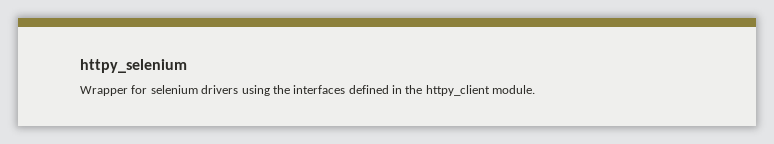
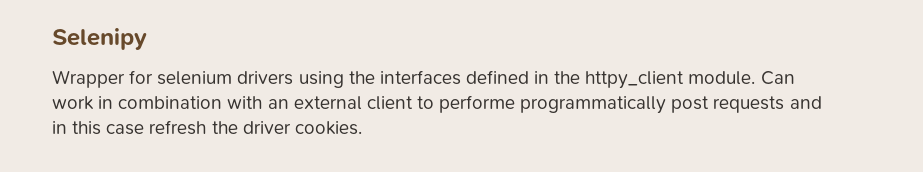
- httpy_selenium
+ Selenipy
+ Can work in combination with an external client to performe programmatically post requests and in this case refresh the driver cookies.

